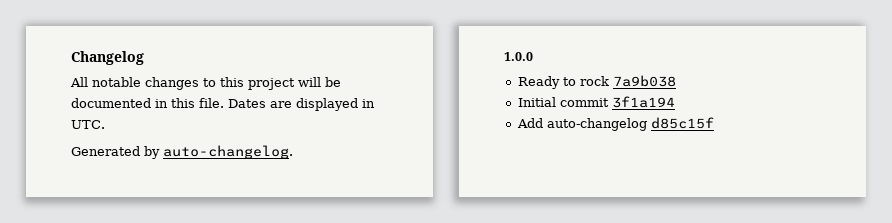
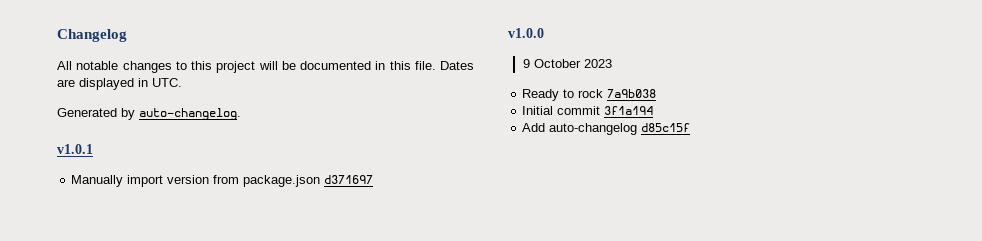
- 1.0.0
+ v1.0.1
+ Manually import version from package.json d371697
+ v1.0.0
+ 9 October 2023

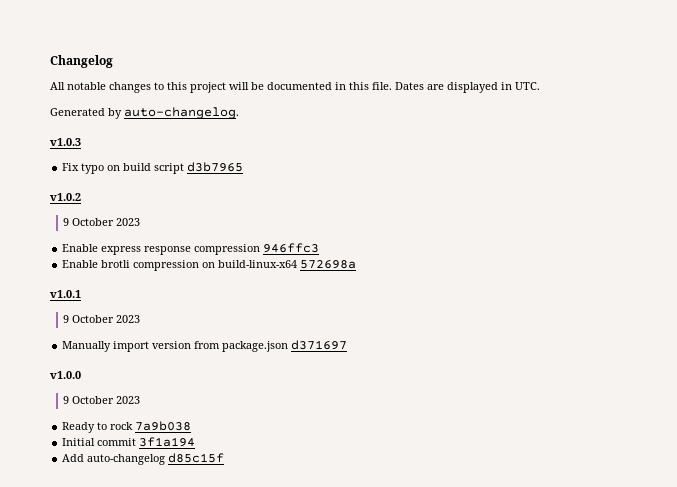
+ v1.0.3
+ Fix typo on build script d3b7965
+ v1.0.2
+ 9 October 2023
+ Enable express response compression 946ffc3
+ Enable brotli compression on build-linux-x64 572698a
  v1.0.1
+ 9 October 2023

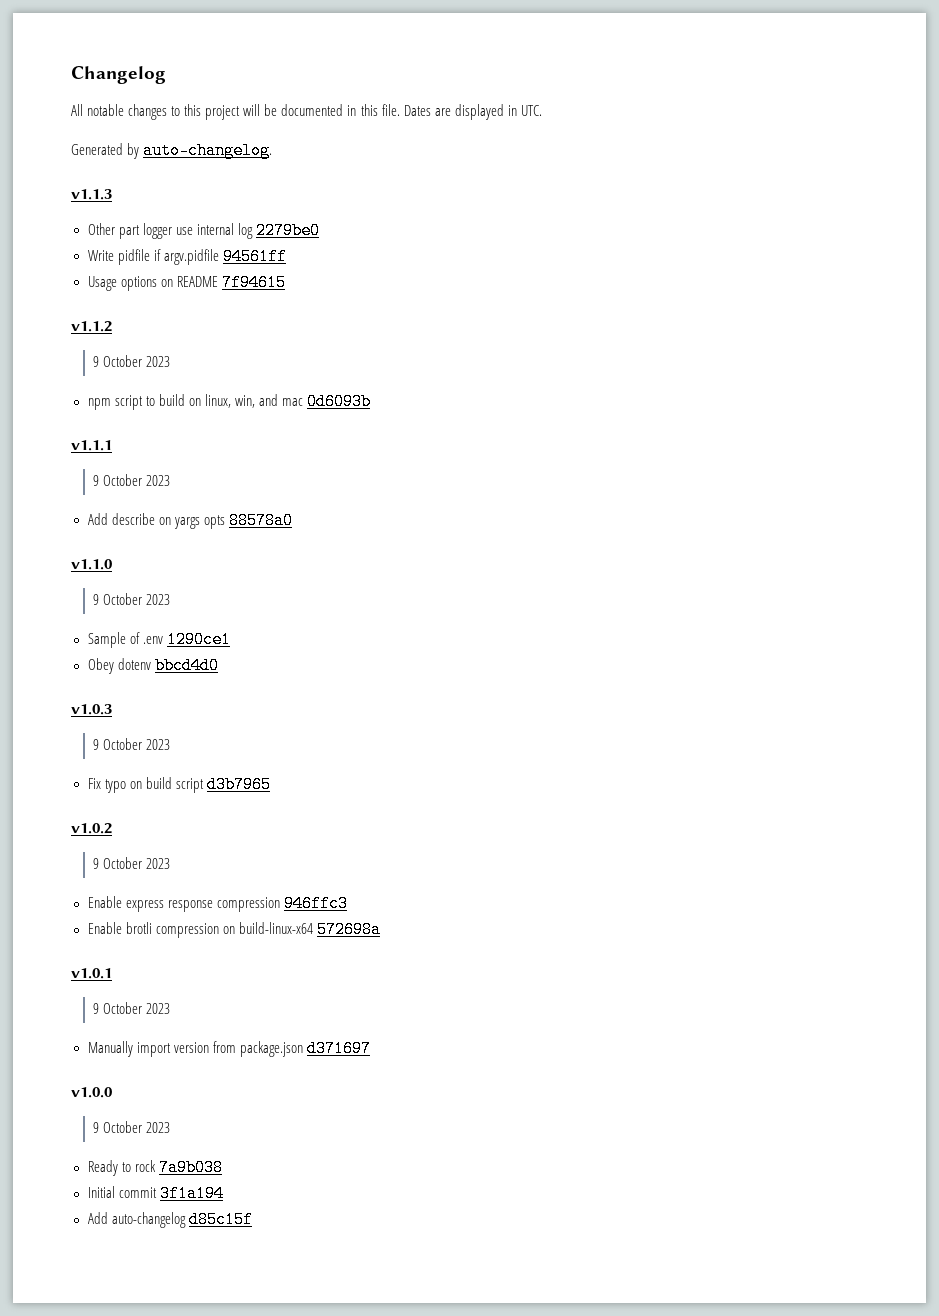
+ v1.1.3
+ Other part logger use internal log 2279be0
+ Write pidfile if argv.pidfile 94561ff
+ Usage options on README 7f94615
+ v1.1.2
+ 9 October 2023
+ npm script to build on linux, win, and mac 0d6093b
+ v1.1.1
+ 9 October 2023
+ Add describe on yargs opts 88578a0
+ v1.1.0
+ 9 October 2023
+ Sample of .env 1290ce1
+ Obey dotenv bbcd4d0
  v1.0.3
+ 9 October 2023

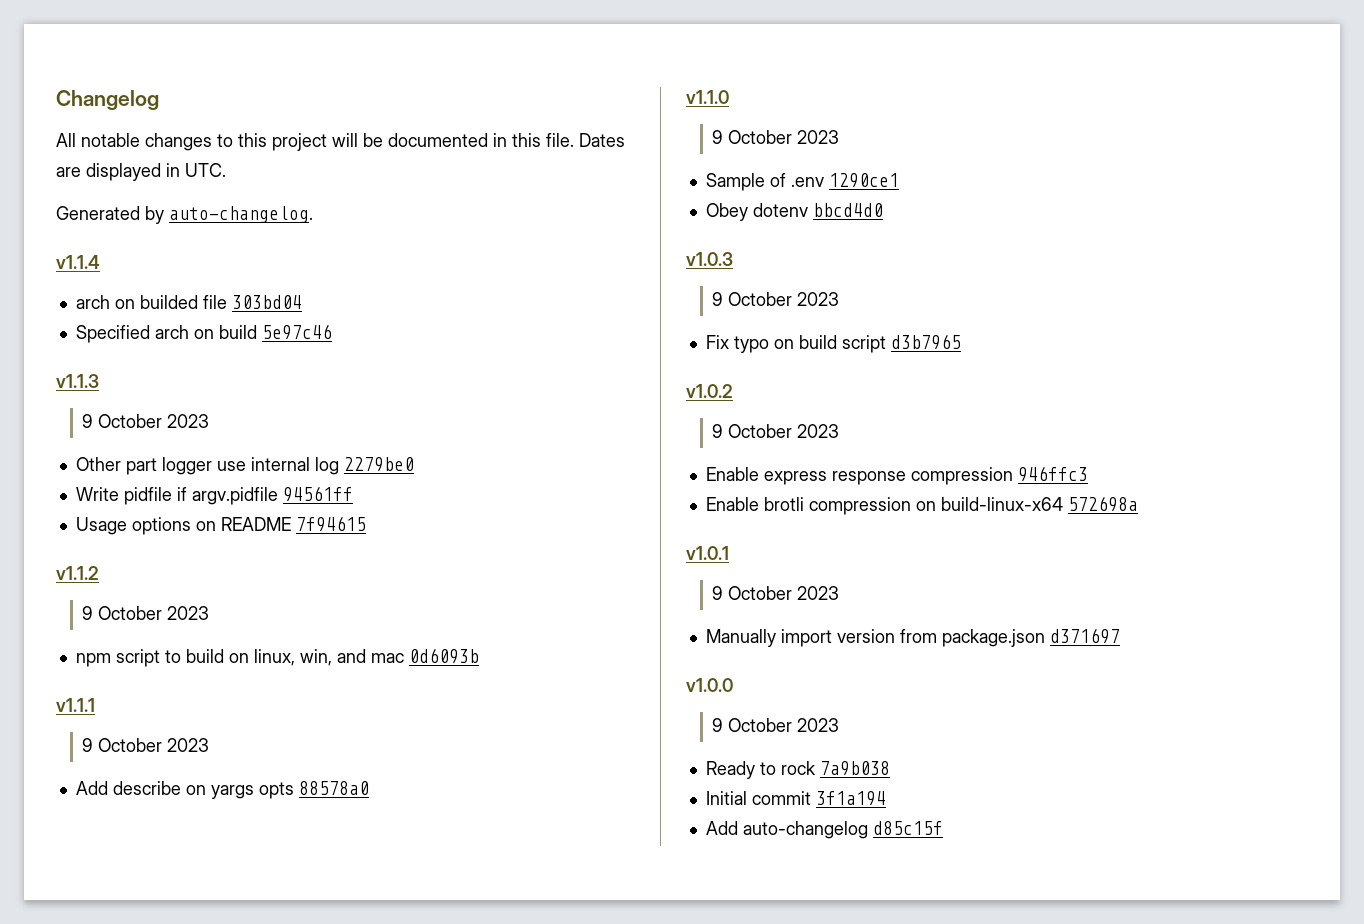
+ v1.1.4
+ arch on builded file 303bd04
+ Specified arch on build 5e97c46
  v1.1.3
+ 9 October 2023

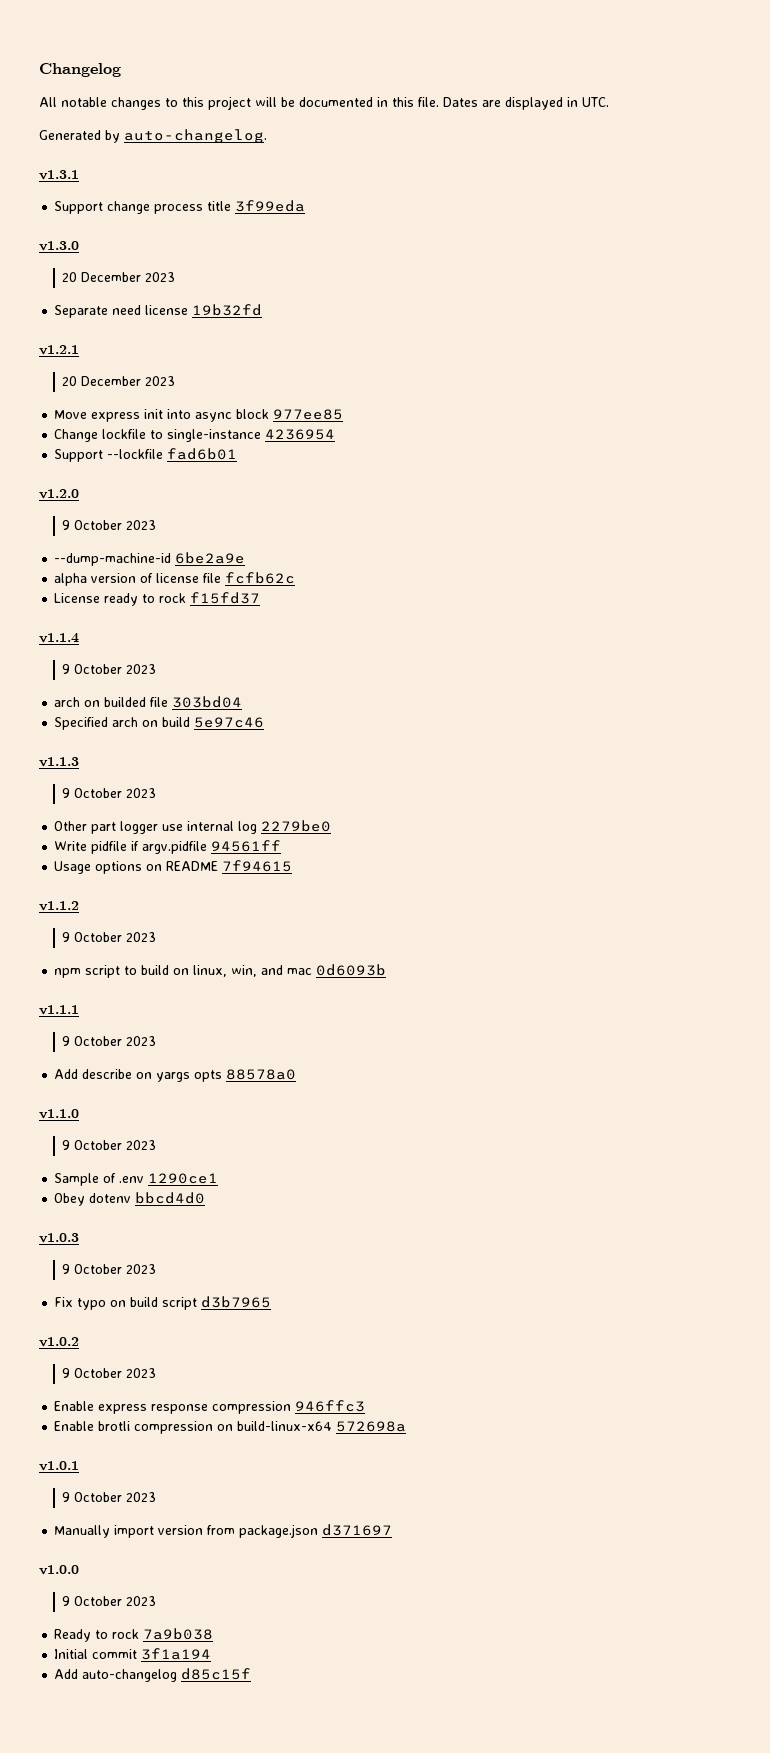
+ v1.3.1
+ Support change process title 3f99eda
+ v1.3.0
+ 20 December 2023
+ Separate need license 19b32fd
+ v1.2.1
+ 20 December 2023
+ Move express init into async block 977ee85
+ Change lockfile to single-instance 4236954
+ Support --lockfile fad6b01
+ v1.2.0
+ 9 October 2023
+ --dump-machine-id 6be2a9e
+ alpha version of license file fcfb62c
+ License ready to rock f15fd37
  v1.1.4
+ 9 October 2023

